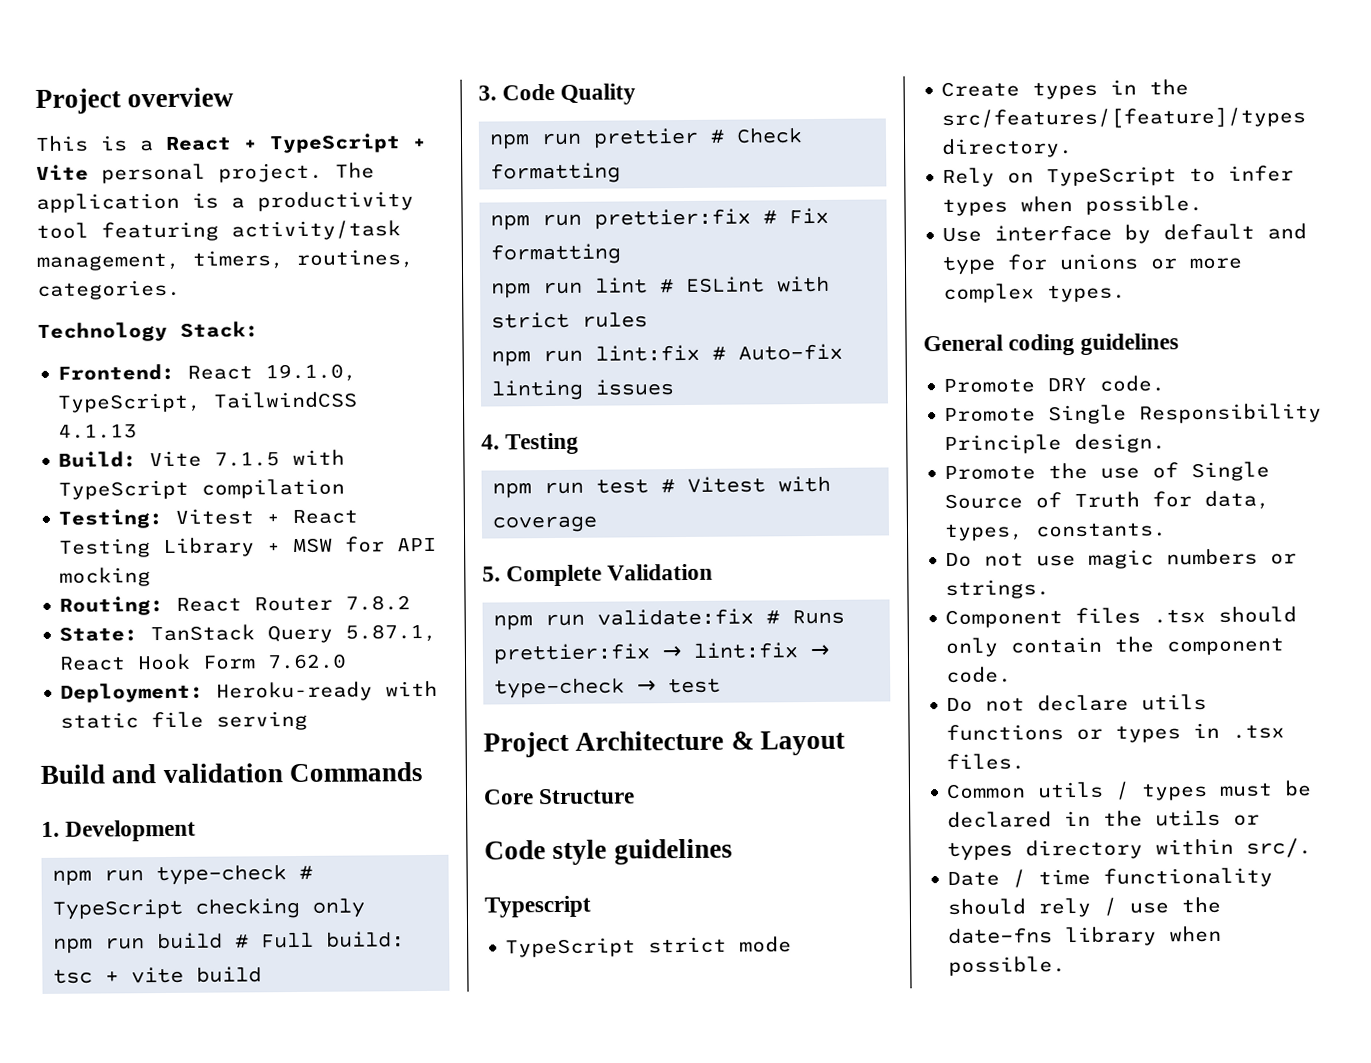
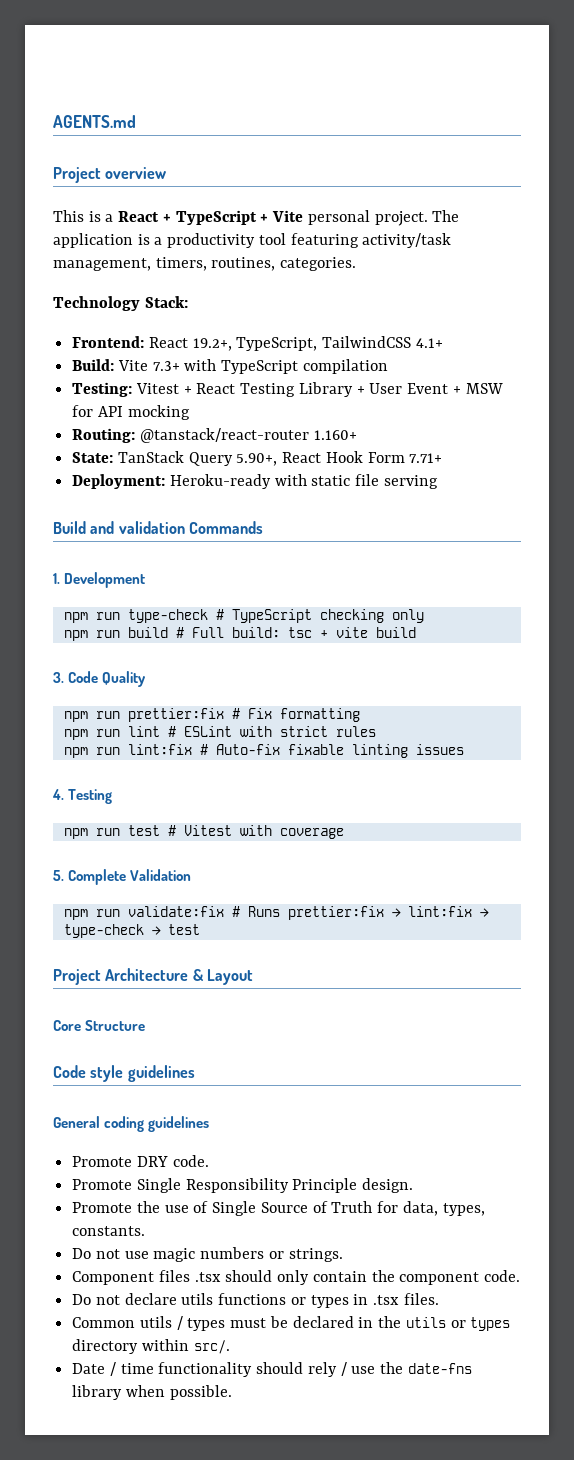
+ AGENTS.md
- Frontend: React 19.1.0, TypeScript, TailwindCSS 4.1.13
+ Frontend: React 19.2+, TypeScript, TailwindCSS 4.1+
- Build: Vite 7.1.5 with TypeScript compilation
+ Build: Vite 7.3+ with TypeScript compilation
- Testing: Vitest + React Testing Library + MSW for API mocking
+ Testing: Vitest + React Testing Library + User Event + MSW for API mocking
- Routing: React Router 7.8.2
+ Routing: @tanstack/react-router 1.160+
- State: TanStack Query 5.87.1, React Hook Form 7.62.0
+ State: TanStack Query 5.90+, React Hook Form 7.71+
- npm run prettier # Check formatting
- npm run lint:fix # Auto-fix linting issues
+ npm run lint:fix # Auto-fix fixable linting issues
- Typescript
- TypeScript strict mode
- Create types in the src/features/[feature]/types directory.
- Rely on TypeScript to infer types when possible.
- Use interface by default and type for unions or more complex types.

